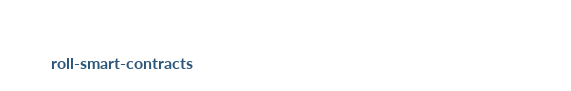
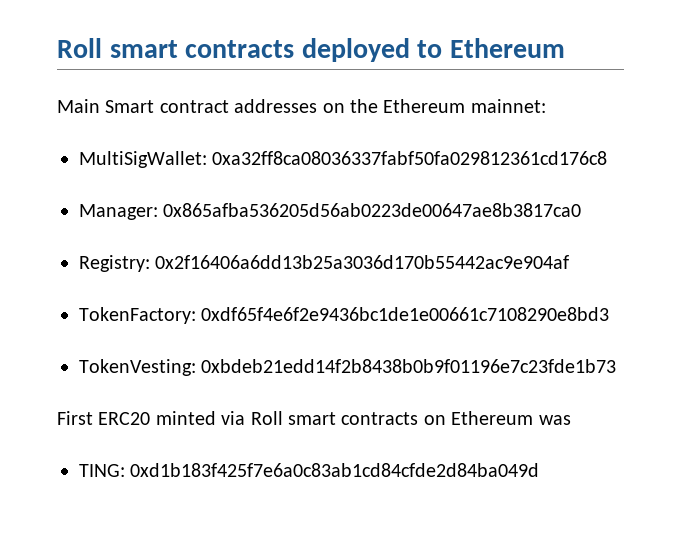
- roll-smart-contracts
+ Roll smart contracts deployed to Ethereum
+ Main Smart contract addresses on the Ethereum mainnet:
+ MultiSigWallet: 0xa32ff8ca08036337fabf50fa029812361cd176c8
+ Manager: 0x865afba536205d56ab0223de00647ae8b3817ca0
+ Registry: 0x2f16406a6dd13b25a3036d170b55442ac9e904af
+ TokenFactory: 0xdf65f4e6f2e9436bc1de1e00661c7108290e8bd3
+ TokenVesting: 0xbdeb21edd14f2b8438b0b9f01196e7c23fde1b73
+ First ERC20 minted via Roll smart contracts on Ethereum was
+ TING: 0xd1b183f425f7e6a0c83ab1cd84cfde2d84ba049d

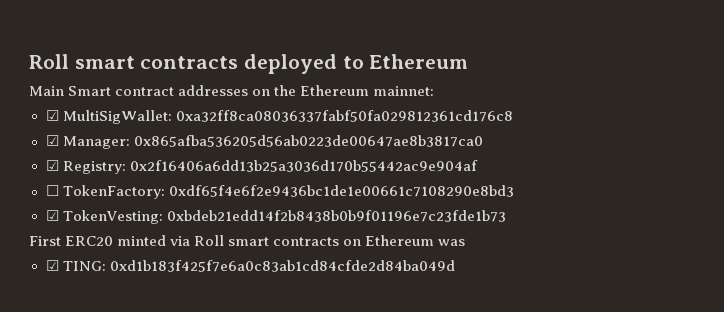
- MultiSigWallet: 0xa32ff8ca08036337fabf50fa029812361cd176c8
+ ☑ MultiSigWallet: 0xa32ff8ca08036337fabf50fa029812361cd176c8
- Manager: 0x865afba536205d56ab0223de00647ae8b3817ca0
+ ☑ Manager: 0x865afba536205d56ab0223de00647ae8b3817ca0
- Registry: 0x2f16406a6dd13b25a3036d170b55442ac9e904af
+ ☑ Registry: 0x2f16406a6dd13b25a3036d170b55442ac9e904af
- TokenFactory: 0xdf65f4e6f2e9436bc1de1e00661c7108290e8bd3
+ ☐ TokenFactory: 0xdf65f4e6f2e9436bc1de1e00661c7108290e8bd3
- TokenVesting: 0xbdeb21edd14f2b8438b0b9f01196e7c23fde1b73
+ ☑ TokenVesting: 0xbdeb21edd14f2b8438b0b9f01196e7c23fde1b73
- TING: 0xd1b183f425f7e6a0c83ab1cd84cfde2d84ba049d
+ ☑ TING: 0xd1b183f425f7e6a0c83ab1cd84cfde2d84ba049d

